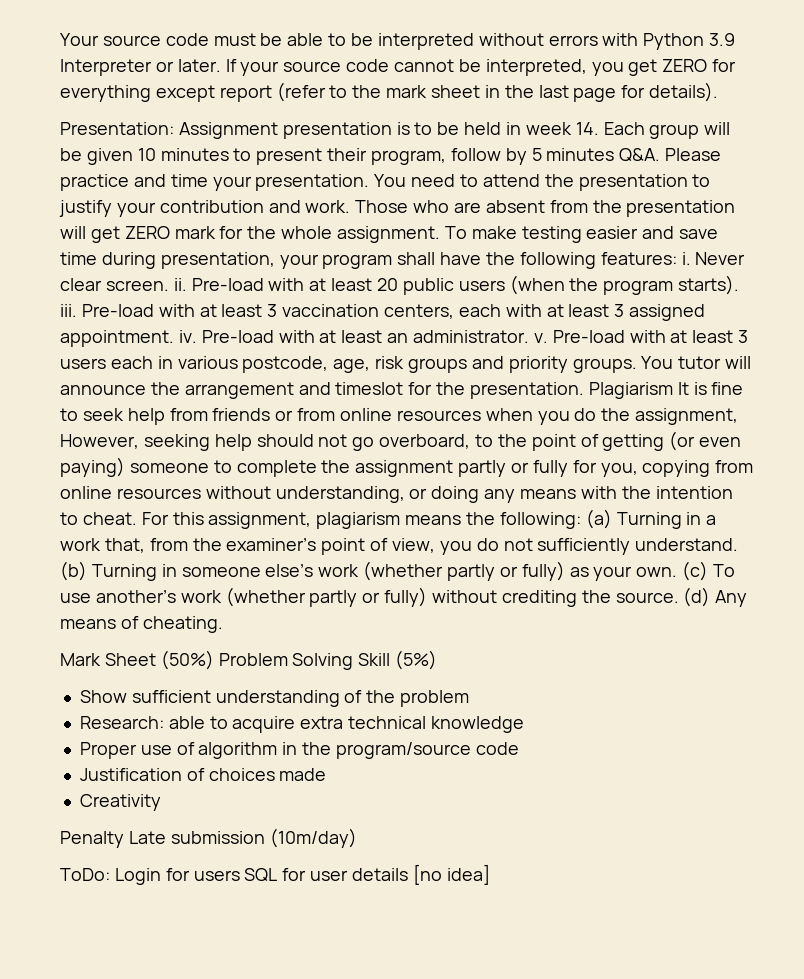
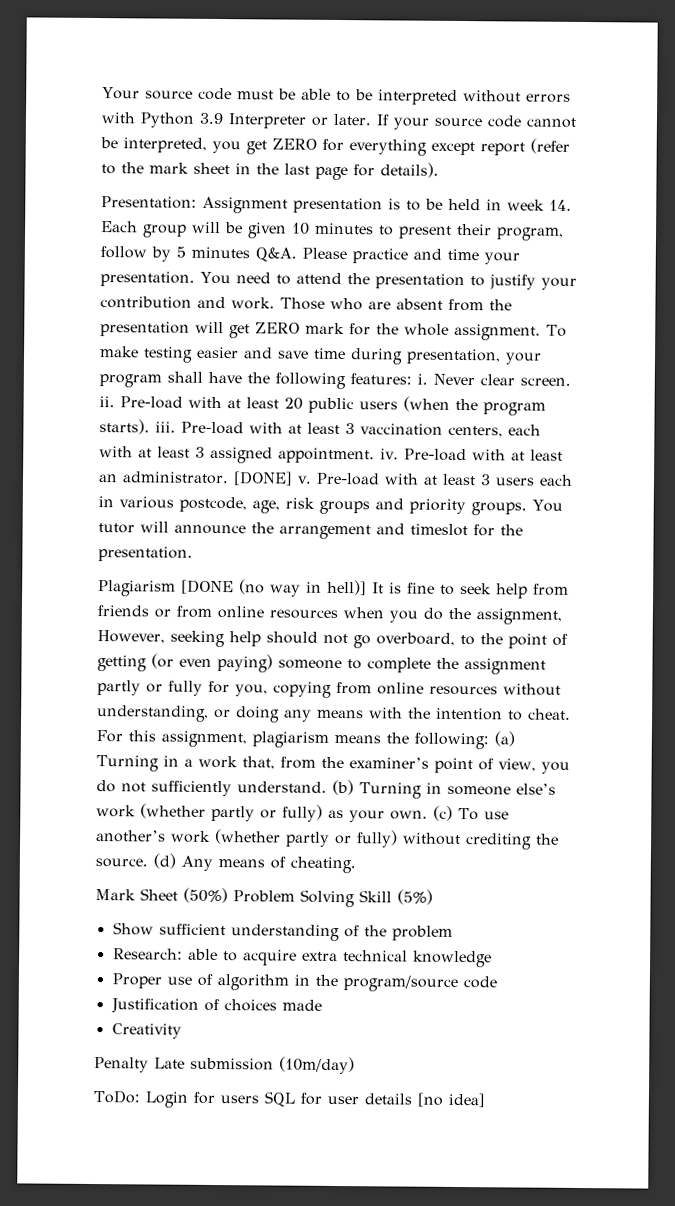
- Pre-load with at least an administrator. v.
+ Pre-load with at least an administrator. [DONE] v.
- You tutor will announce the arrangement and timeslot for the presentation. Plagiarism It is fine to seek help from friends or from online resources when you do the assignment, However, seeking help should not go overboard, to the point of getting (or even paying) someone to complete the assignment partly or fully for you, copying from online resources without understanding, or doing any means with the intention to cheat.
+ You tutor will announce the arrangement and timeslot for the presentation.
+ Plagiarism [DONE (no way in hell)] It is fine to seek help from friends or from online resources when you do the assignment, However, seeking help should not go overboard, to the point of getting (or even paying) someone to complete the assignment partly or fully for you, copying from online resources without understanding, or doing any means with the intention to cheat.

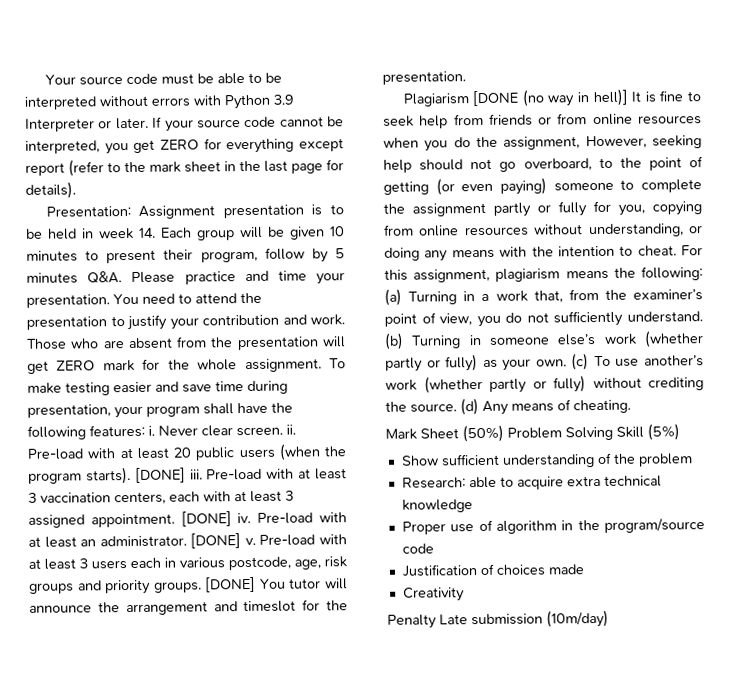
- Pre-load with at least 20 public users (when the program starts). iii.
+ Pre-load with at least 20 public users (when the program starts). [DONE] iii.
- Pre-load with at least 3 vaccination centers, each with at least 3 assigned appointment. iv.
+ Pre-load with at least 3 vaccination centers, each with at least 3 assigned appointment. [DONE] iv.
- You tutor will announce the arrangement and timeslot for the presentation.
+ [DONE] You tutor will announce the arrangement and timeslot for the presentation.
- ToDo: Login for users SQL for user details [no idea]

